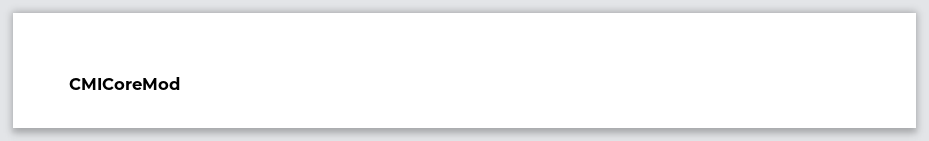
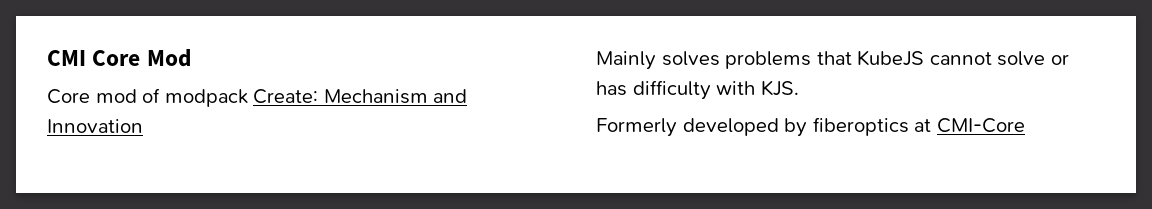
- CMICoreMod
+ CMI Core Mod
+ Core mod of modpack Create: Mechanism and Innovation
+ Mainly solves problems that KubeJS cannot solve or has difficulty with KJS.
+ Formerly developed by fiberoptics at CMI-Core

